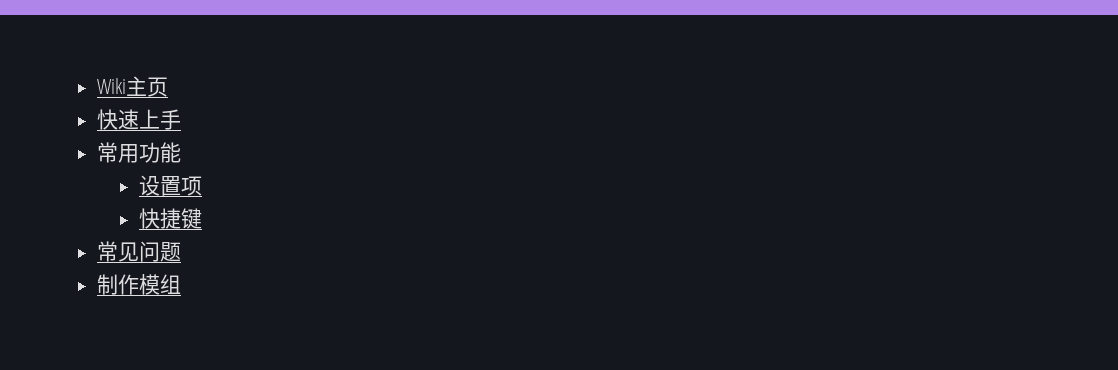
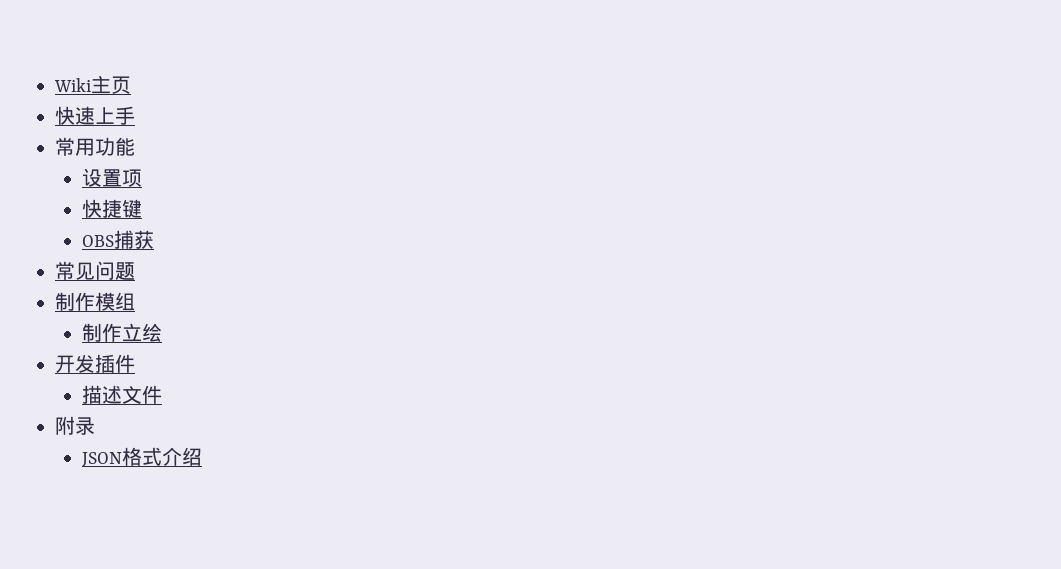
+ OBS捕获
+ 制作立绘
+ 开发插件
+ 描述文件
+ 附录
+ JSON格式介绍

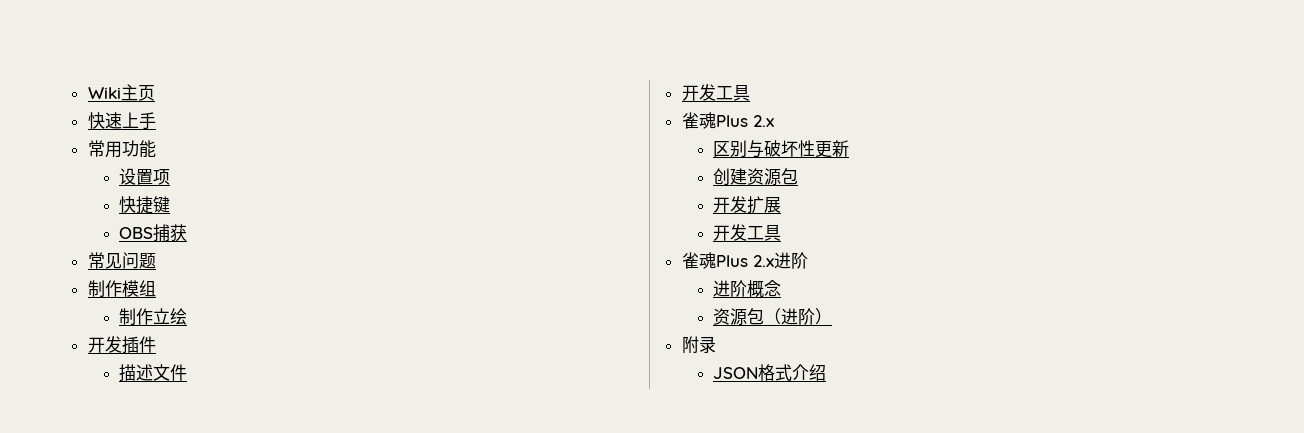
  描述文件
+ 开发工具
+ 雀魂Plus 2.x
+ 区别与破坏性更新
+ 创建资源包
+ 开发扩展
+ 开发工具
+ 雀魂Plus 2.x进阶
+ 进阶概念
+ 资源包（进阶）

